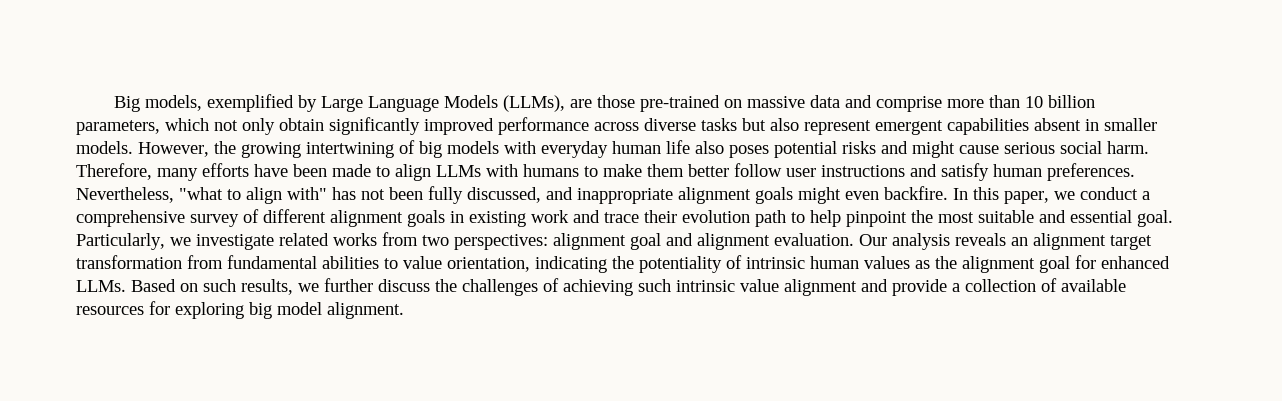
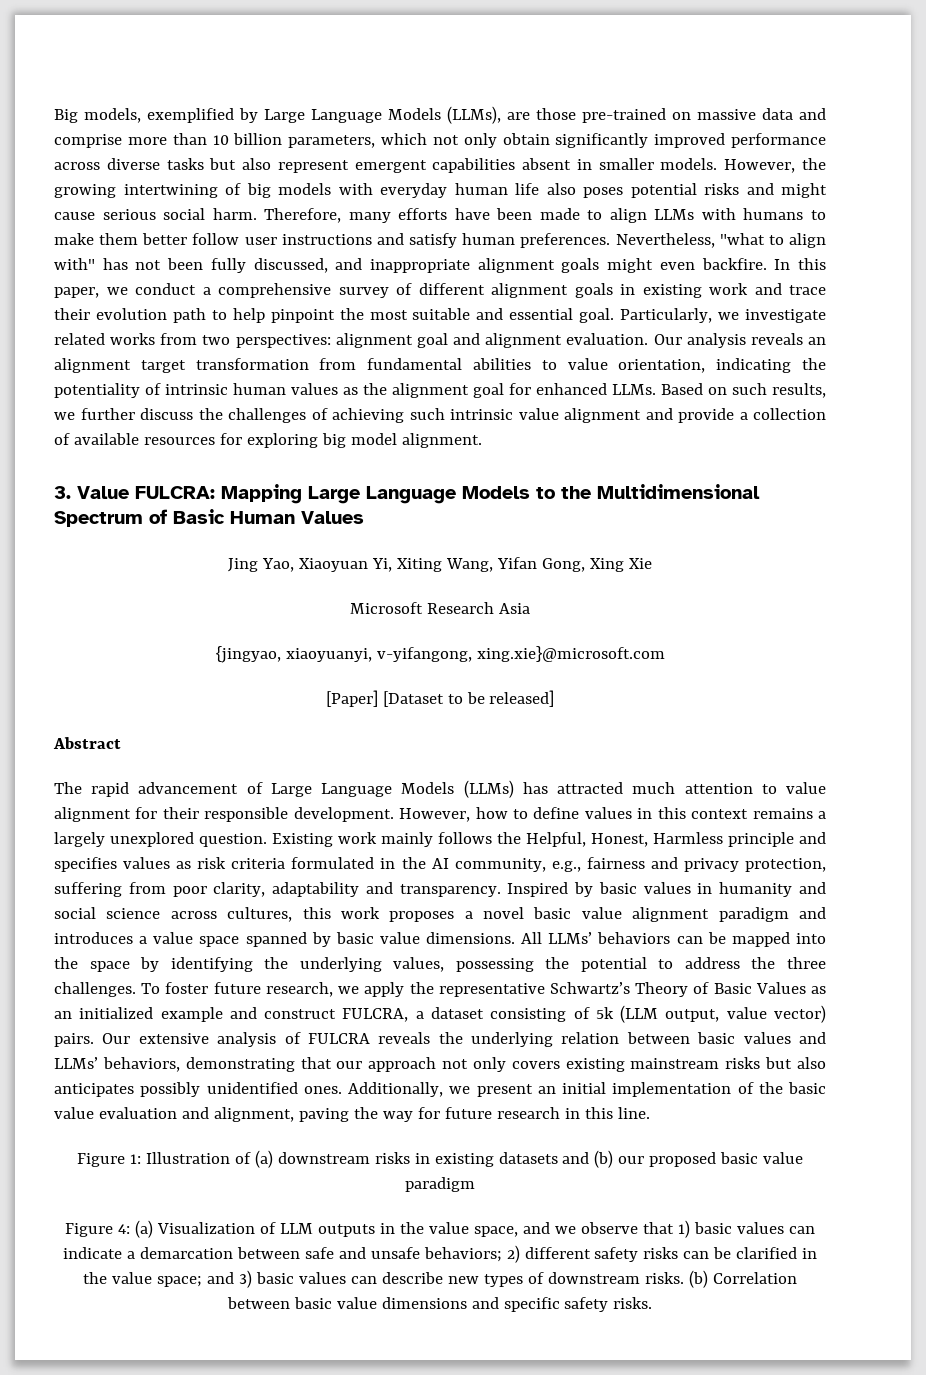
+ 3. Value FULCRA: Mapping Large Language Models to the Multidimensional Spectrum of Basic Human Values
+ Jing Yao, Xiaoyuan Yi, Xiting Wang, Yifan Gong, Xing Xie
+ Microsoft Research Asia
+ {jingyao, xiaoyuanyi, v-yifangong, xing.xie}@microsoft.com
+ [Paper] [Dataset to be released]
+ Abstract
+ The rapid advancement of Large Language Models (LLMs) has attracted much attention to value alignment for their responsible development. However, how to define values in this context remains a largely unexplored question. Existing work mainly follows the Helpful, Honest, Harmless principle and specifies values as risk criteria formulated in the AI community, e.g., fairness and privacy protection, suffering from poor clarity, adaptability and transparency. Inspired by basic values in humanity and social science across cultures, this work proposes a novel basic value alignment paradigm and introduces a value space spanned by basic value dimensions. All LLMs’ behaviors can be mapped into the space by identifying the underlying values, possessing the potential to address the three challenges. To foster future research, we apply the representative Schwartz’s Theory of Basic Values as an initialized example and construct FULCRA, a dataset consisting of 5k (LLM output, value vector) pairs. Our extensive analysis of FULCRA reveals the underlying relation between basic values and LLMs’ behaviors, demonstrating that our approach not only covers existing mainstream risks but also anticipates possibly unidentified ones. Additionally, we present an initial implementation of the basic value evaluation and alignment, paving the way for future research in this line.
+ Figure 1: Illustration of (a) downstream risks in existing datasets and (b) our proposed basic value paradigm
+ Figure 4: (a) Visualization of LLM outputs in the value space, and we observe that 1) basic values can indicate a demarcation between safe and unsafe behaviors; 2) different safety risks can be clarified in the value space; and 3) basic values can describe new types of downstream risks. (b) Correlation between basic value dimensions and specific safety risks.

